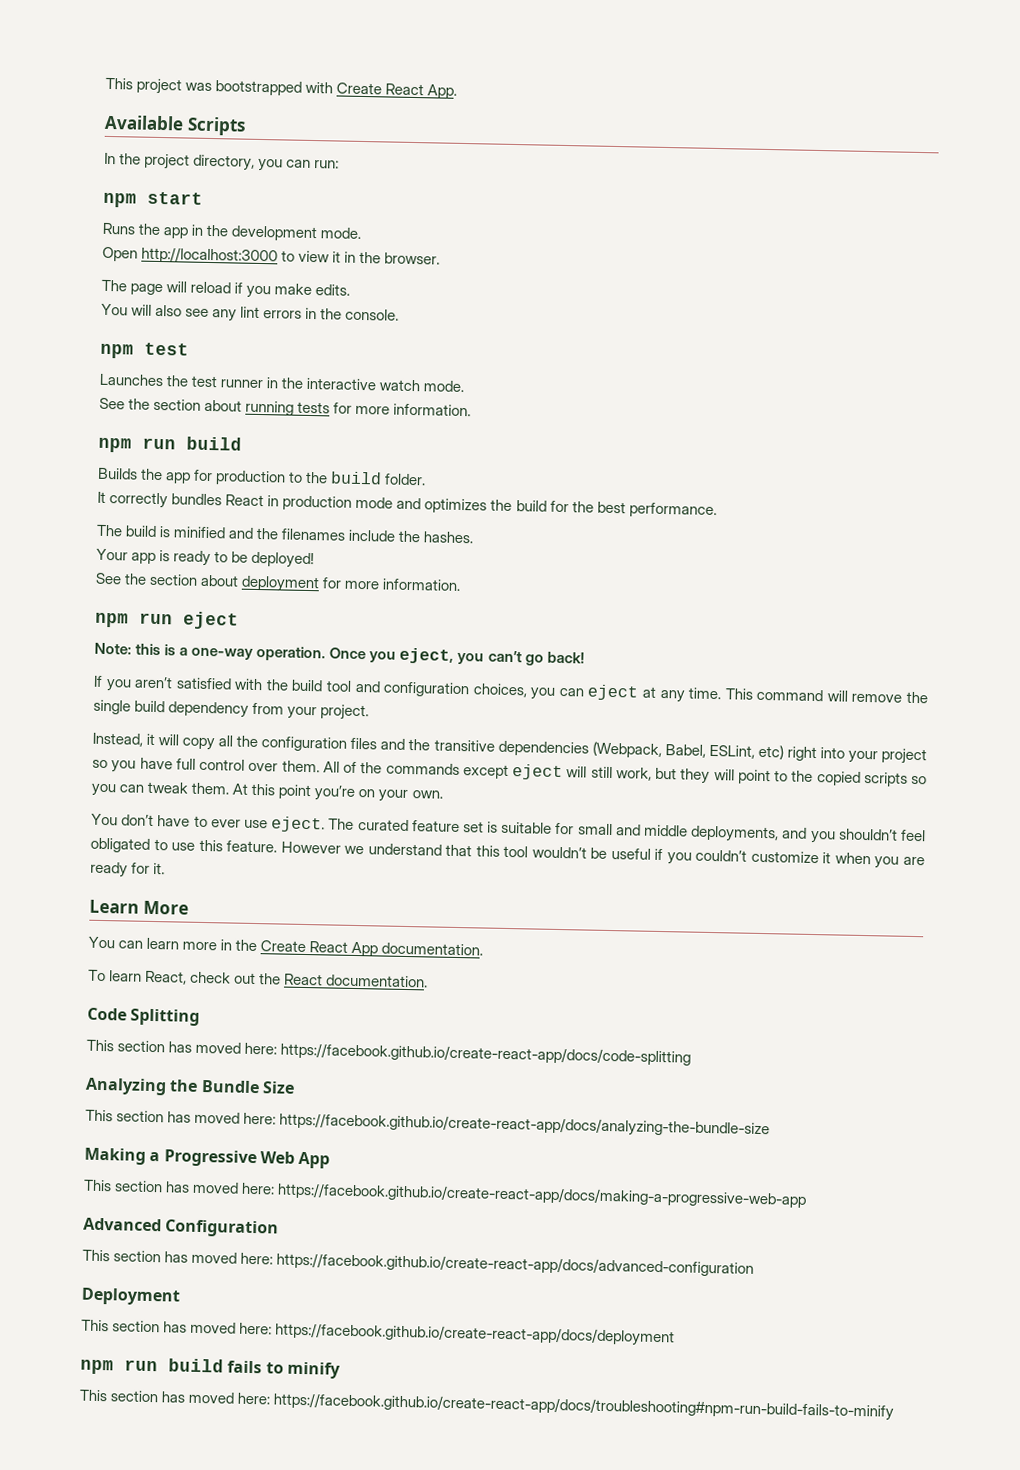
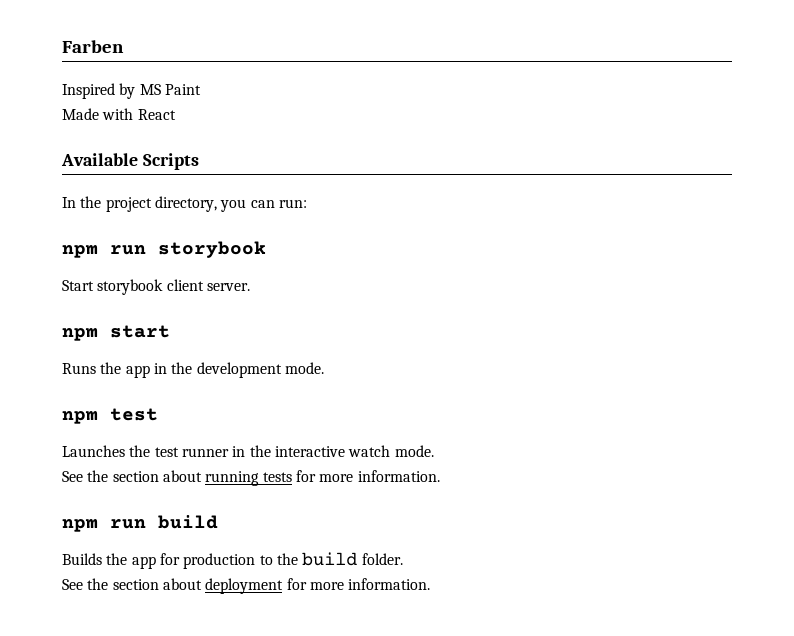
- This project was bootstrapped with Create React App.
+ Farben
+ Inspired by MS Paint
+ Made with React
+ npm run storybook
+ Start storybook client server.
- Open http://localhost:3000 to view it in the browser.
- The page will reload if you make edits.
- You will also see any lint errors in the console.
- It correctly bundles React in production mode and optimizes the build for the best performance.
- The build is minified and the filenames include the hashes.
- Your app is ready to be deployed!
- npm run eject
- Note: this is a one-way operation. Once you eject, you can’t go back!
- If you aren’t satisfied with the build tool and configuration choices, you can eject at any time. This command will remove the single build dependency from your project.
- Instead, it will copy all the configuration files and the transitive dependencies (Webpack, Babel, ESLint, etc) right into your project so you have full control over them. All of the commands except eject will still work, but they will point to the copied scripts so you can tweak them. At this point you’re on your own.
- You don’t have to ever use eject. The curated feature set is suitable for small and middle deployments, and you shouldn’t feel obligated to use this feature. However we understand that this tool wouldn’t be useful if you couldn’t customize it when you are ready for it.
- Learn More
- You can learn more in the Create React App documentation.
- To learn React, check out the React documentation.
- Code Splitting
- This section has moved here: https://facebook.github.io/create-react-app/docs/code-splitting
- Analyzing the Bundle Size
- This section has moved here: https://facebook.github.io/create-react-app/docs/analyzing-the-bundle-size
- Making a Progressive Web App
- This section has moved here: https://facebook.github.io/create-react-app/docs/making-a-progressive-web-app
- Advanced Configuration
- This section has moved here: https://facebook.github.io/create-react-app/docs/advanced-configuration
- Deployment
- This section has moved here: https://facebook.github.io/create-react-app/docs/deployment
- npm run build fails to minify
- This section has moved here: https://facebook.github.io/create-react-app/docs/troubleshooting#npm-run-build-fails-to-minify

